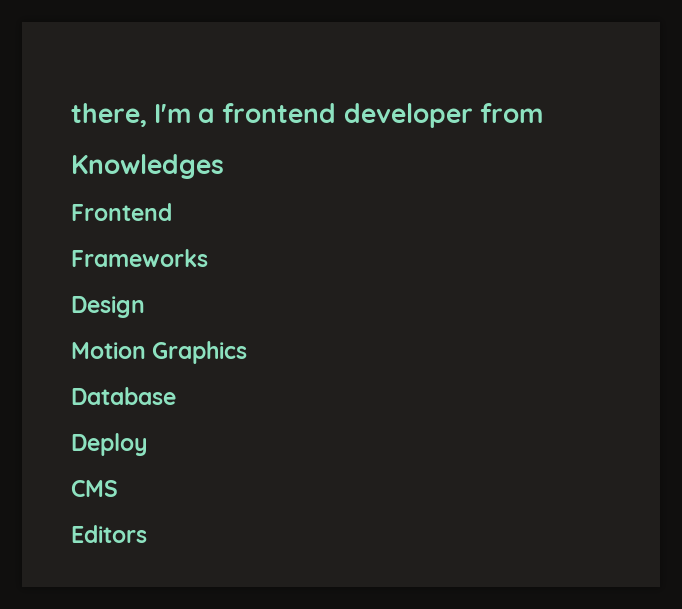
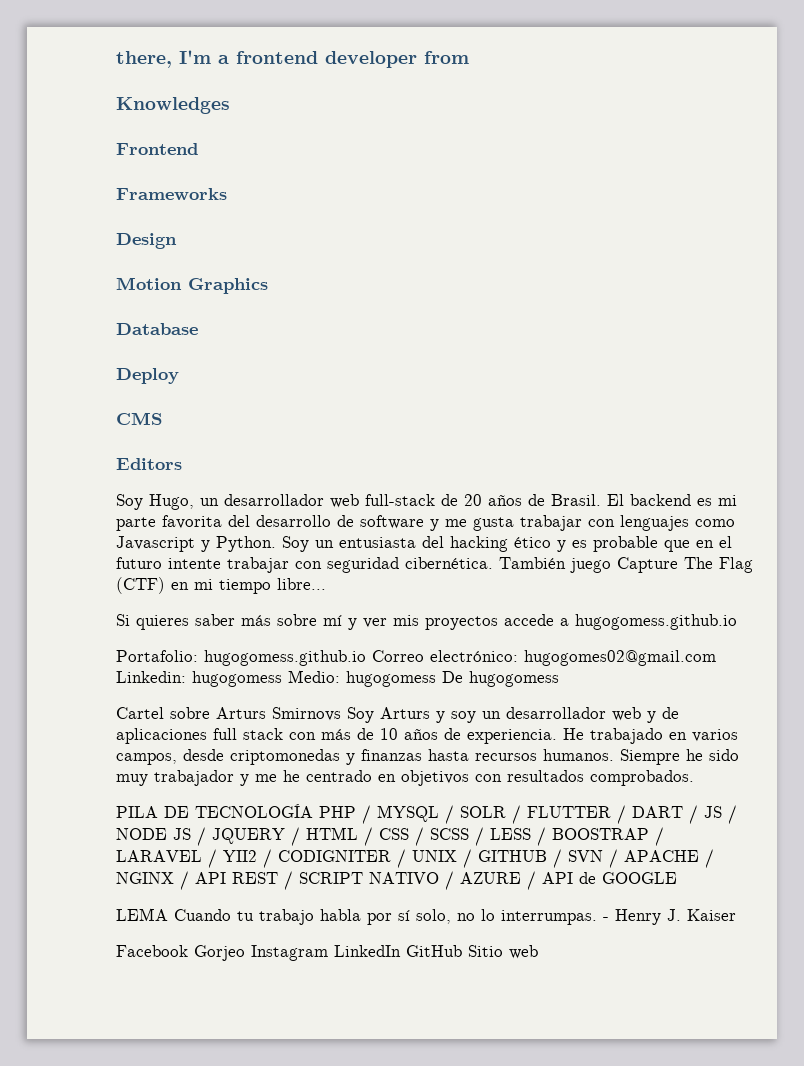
+ Soy Hugo, un desarrollador web full-stack de 20 años de Brasil. El backend es mi parte favorita del desarrollo de software y me gusta trabajar con lenguajes como Javascript y Python. Soy un entusiasta del hacking ético y es probable que en el futuro intente trabajar con seguridad cibernética. También juego Capture The Flag (CTF) en mi tiempo libre...
+ Si quieres saber más sobre mí y ver mis proyectos accede a hugogomess.github.io
+ Portafolio: hugogomess.github.io Correo electrónico: hugogomes02@gmail.com Linkedin: hugogomess Medio: hugogomess De hugogomess
+ Cartel sobre Arturs Smirnovs Soy Arturs y soy un desarrollador web y de aplicaciones full stack con más de 10 años de experiencia. He trabajado en varios campos, desde criptomonedas y finanzas hasta recursos humanos. Siempre he sido muy trabajador y me he centrado en objetivos con resultados comprobados.
+ PILA DE TECNOLOGÍA PHP / MYSQL / SOLR / FLUTTER / DART / JS / NODE JS / JQUERY / HTML / CSS / SCSS / LESS / BOOSTRAP / LARAVEL / YII2 / CODIGNITER / UNIX / GITHUB / SVN / APACHE / NGINX / API REST / SCRIPT NATIVO / AZURE / API de GOOGLE
+ LEMA Cuando tu trabajo habla por sí solo, no lo interrumpas. - Henry J. Kaiser
+ Facebook Gorjeo Instagram LinkedIn GitHub Sitio web

